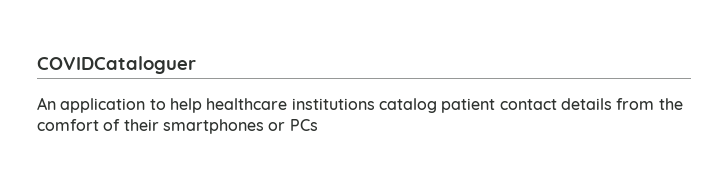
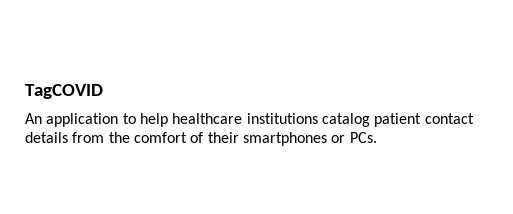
- COVIDCataloguer
+ TagCOVID
- An application to help healthcare institutions catalog patient contact details from the comfort of their smartphones or PCs
+ An application to help healthcare institutions catalog patient contact details from the comfort of their smartphones or PCs.

